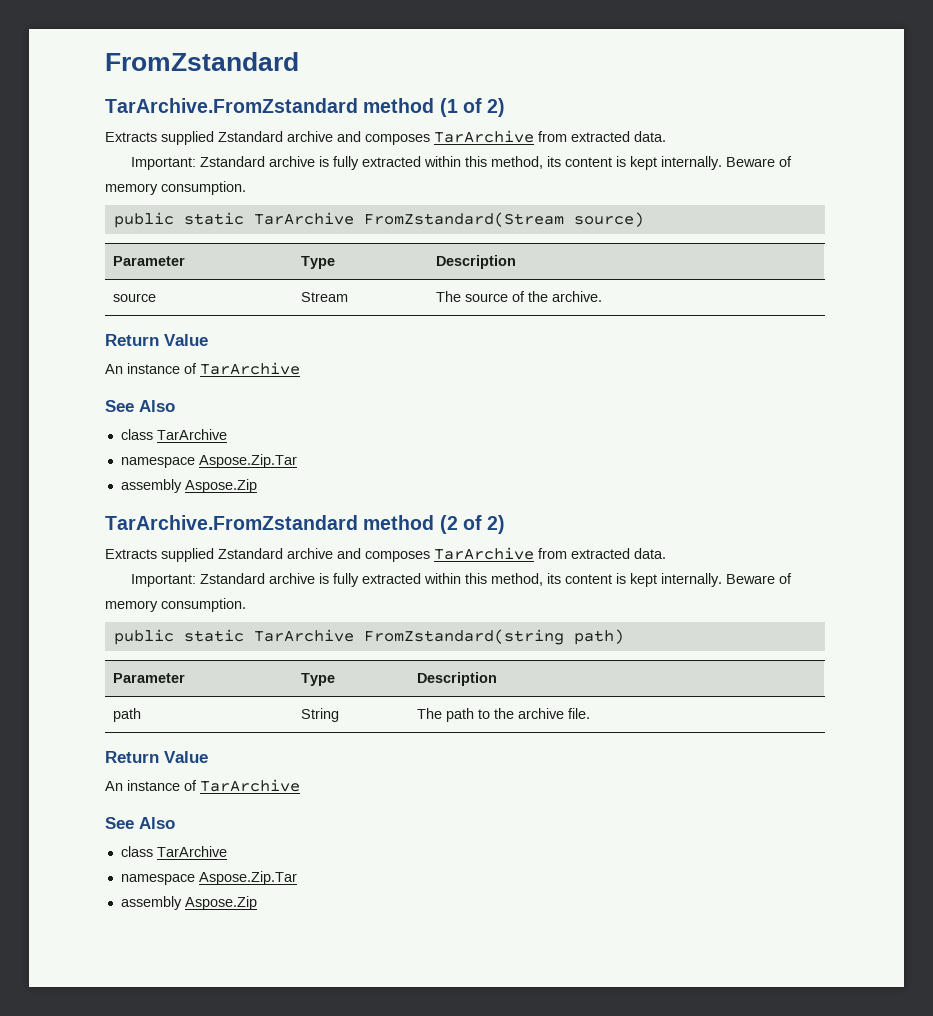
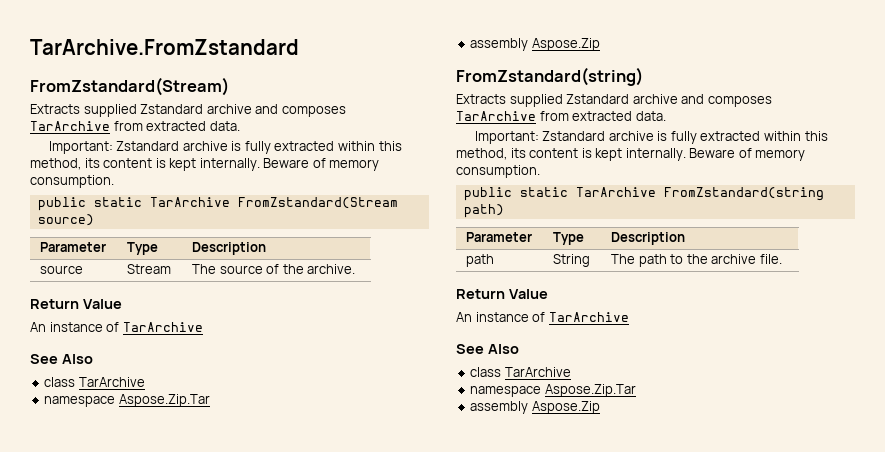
- FromZstandard
- TarArchive.FromZstandard method (1 of 2)
+ TarArchive.FromZstandard
+ FromZstandard(Stream)
- TarArchive.FromZstandard method (2 of 2)
+ FromZstandard(string)

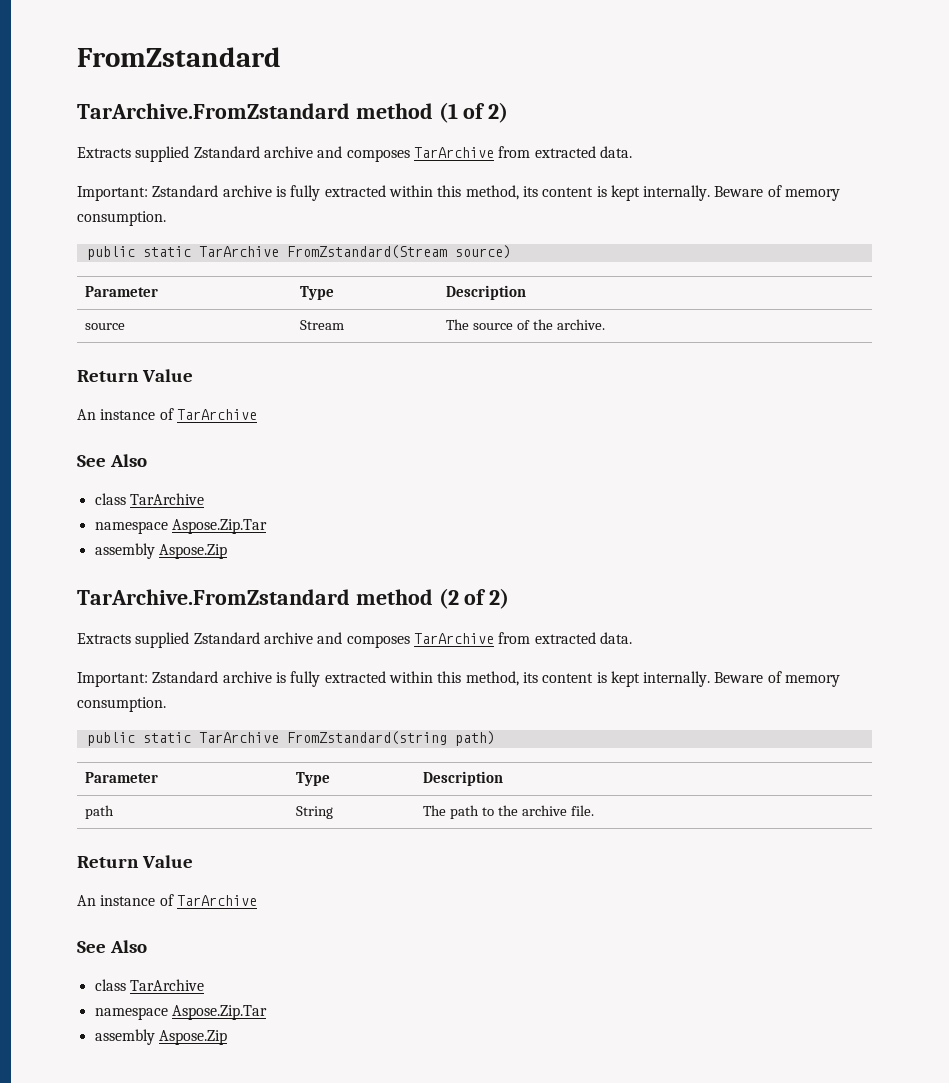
- TarArchive.FromZstandard
- FromZstandard(Stream)
+ FromZstandard
+ TarArchive.FromZstandard method (1 of 2)
- FromZstandard(string)
+ TarArchive.FromZstandard method (2 of 2)

